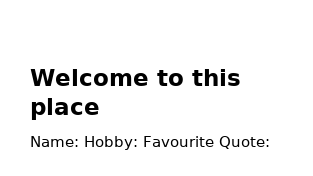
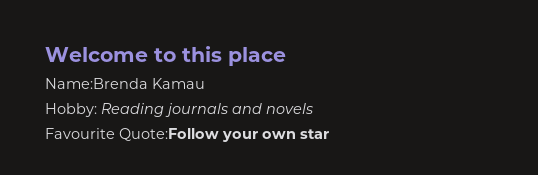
- Name: Hobby: Favourite Quote:
+ Name:Brenda Kamau
+ Hobby: Reading journals and novels
+ Favourite Quote:Follow your own star

